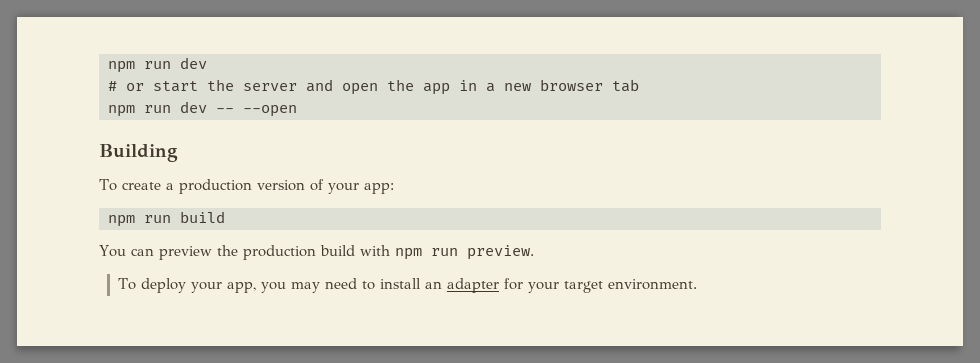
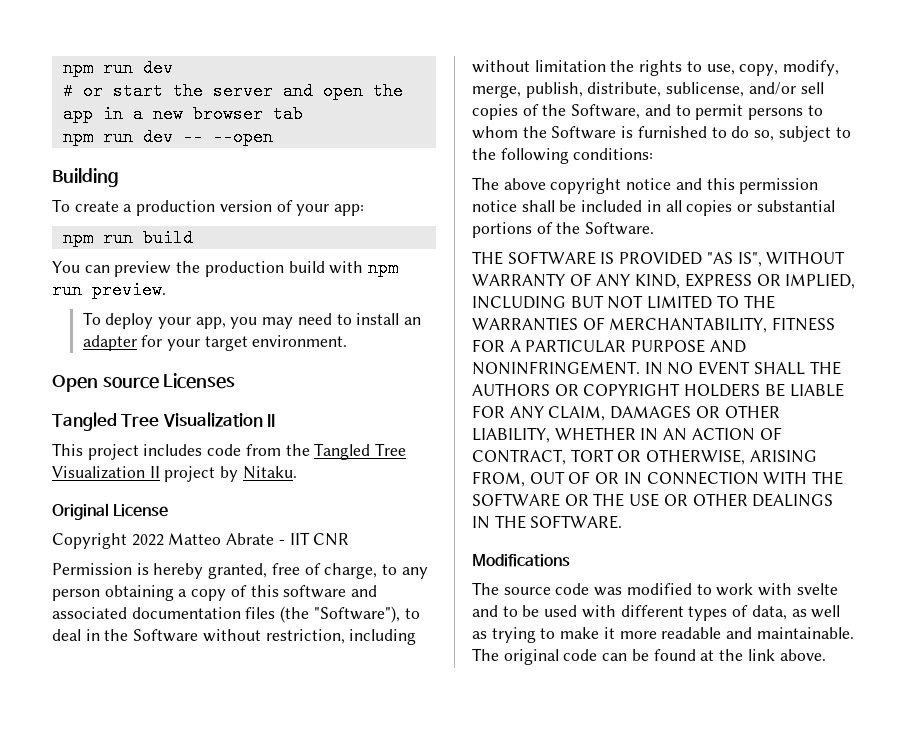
+ Open source Licenses
+ Tangled Tree Visualization II
+ This project includes code from the Tangled Tree Visualization II project by Nitaku.
+ Original License
+ Copyright 2022 Matteo Abrate - IIT CNR
+ Permission is hereby granted, free of charge, to any person obtaining a copy of this software and associated documentation files (the "Software"), to deal in the Software without restriction, including without limitation the rights to use, copy, modify, merge, publish, distribute, sublicense, and/or sell copies of the Software, and to permit persons to whom the Software is furnished to do so, subject to the following conditions:
+ The above copyright notice and this permission notice shall be included in all copies or substantial portions of the Software.
+ THE SOFTWARE IS PROVIDED "AS IS", WITHOUT WARRANTY OF ANY KIND, EXPRESS OR IMPLIED, INCLUDING BUT NOT LIMITED TO THE WARRANTIES OF MERCHANTABILITY, FITNESS FOR A PARTICULAR PURPOSE AND NONINFRINGEMENT. IN NO EVENT SHALL THE AUTHORS OR COPYRIGHT HOLDERS BE LIABLE FOR ANY CLAIM, DAMAGES OR OTHER LIABILITY, WHETHER IN AN ACTION OF CONTRACT, TORT OR OTHERWISE, ARISING FROM, OUT OF OR IN CONNECTION WITH THE SOFTWARE OR THE USE OR OTHER DEALINGS IN THE SOFTWARE.
+ Modifications
+ The source code was modified to work with svelte and to be used with different types of data, as well as trying to make it more readable and maintainable. The original code can be found at the link above.

